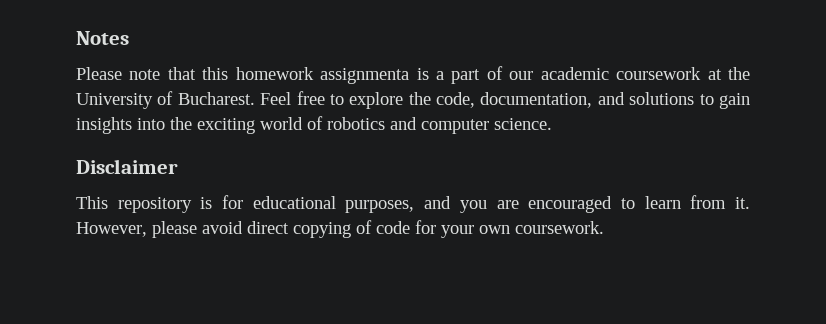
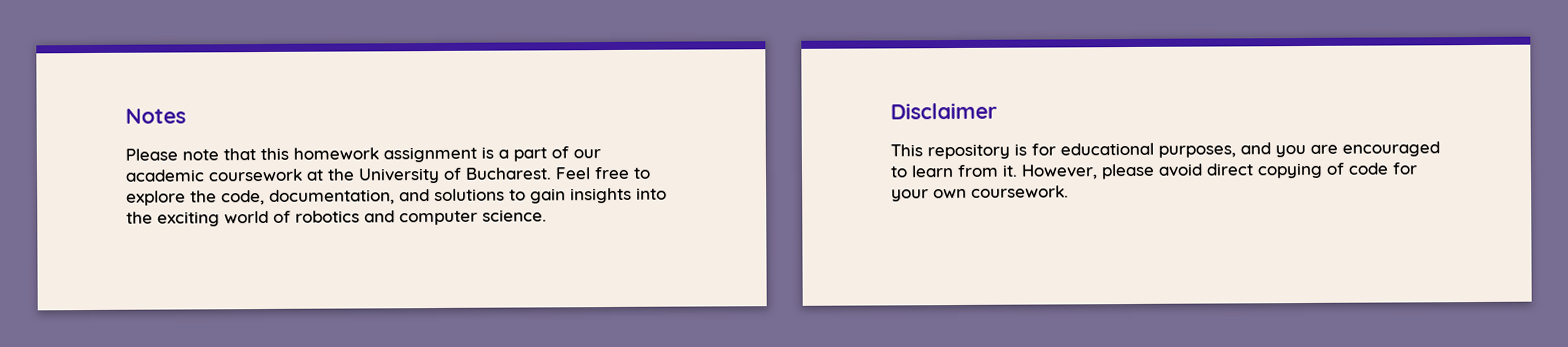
- Please note that this homework assignmenta is a part of our academic coursework at the University of Bucharest.
+ Please note that this homework assignment is a part of our academic coursework at the University of Bucharest.

